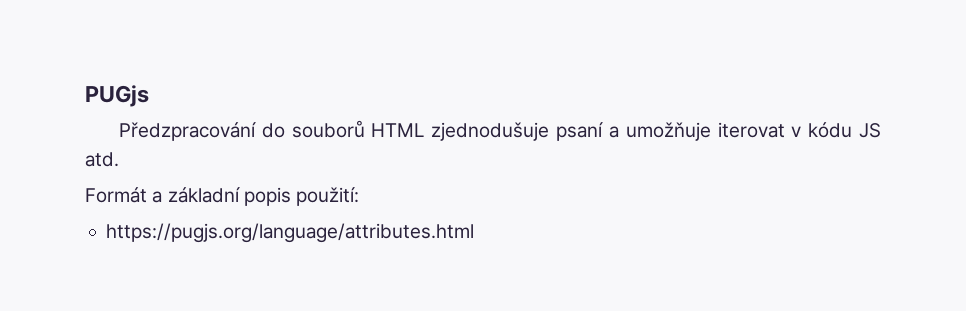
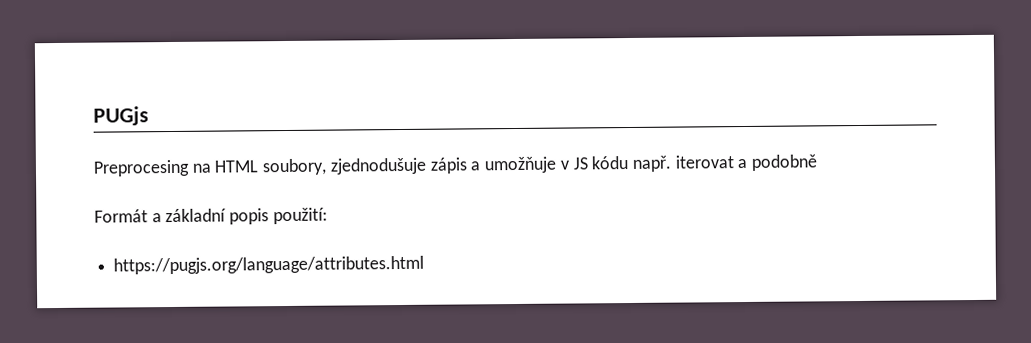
- Předzpracování do souborů HTML zjednodušuje psaní a umožňuje iterovat v kódu JS atd.
+ Preprocesing na HTML soubory, zjednodušuje zápis a umožňuje v JS kódu např. iterovat a podobně

